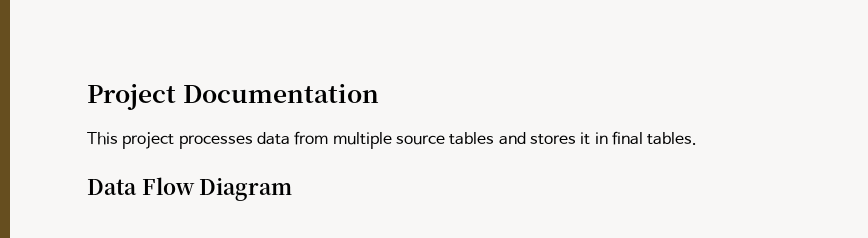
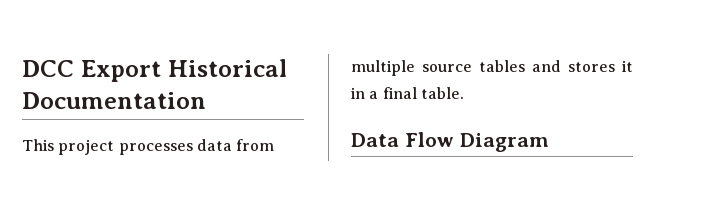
- Project Documentation
+ DCC Export Historical Documentation
- This project processes data from multiple source tables and stores it in final tables.
+ This project processes data from multiple source tables and stores it in a final table.

